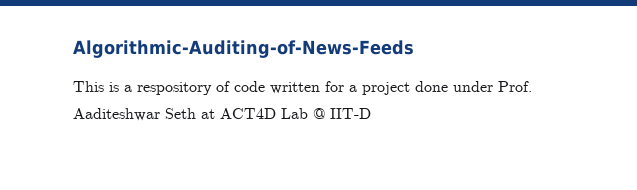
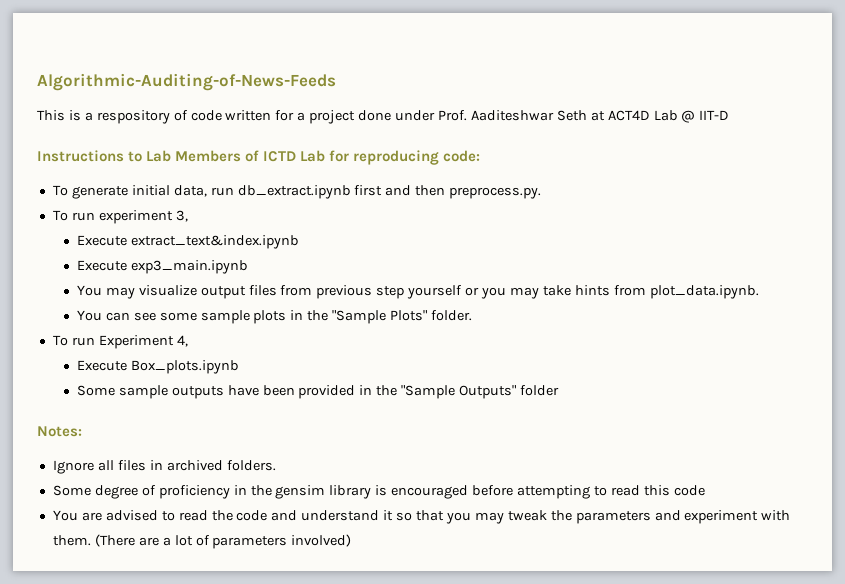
+ Instructions to Lab Members of ICTD Lab for reproducing code:
+ To generate initial data, run db_extract.ipynb first and then preprocess.py.
+ To run experiment 3,
+ Execute extract_text&index.ipynb
+ Execute exp3_main.ipynb
+ You may visualize output files from previous step yourself or you may take hints from plot_data.ipynb.
+ You can see some sample plots in the "Sample Plots" folder.
+ To run Experiment 4,
+ Execute Box_plots.ipynb
+ Some sample outputs have been provided in the "Sample Outputs" folder
+ Notes:
+ Ignore all files in archived folders.
+ Some degree of proficiency in the gensim library is encouraged before attempting to read this code
+ You are advised to read the code and understand it so that you may tweak the parameters and experiment with them. (There are a lot of parameters involved)

